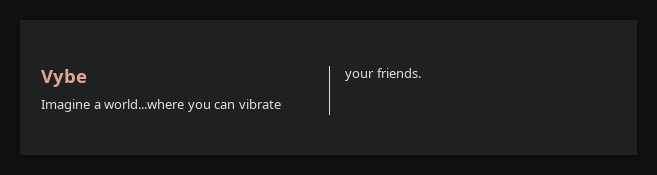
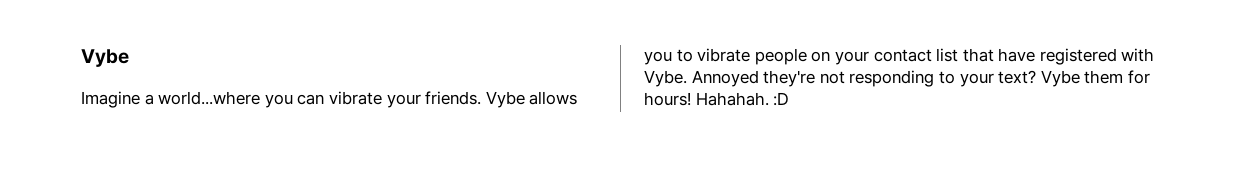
+ Vybe allows you to vibrate people on your contact list that have registered with Vybe. Annoyed they're not responding to your text? Vybe them for hours! Hahahah. :D

